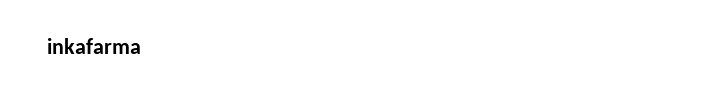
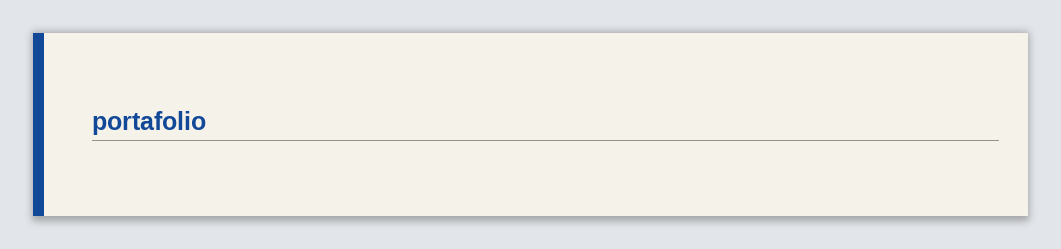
- inkafarma
+ portafolio

